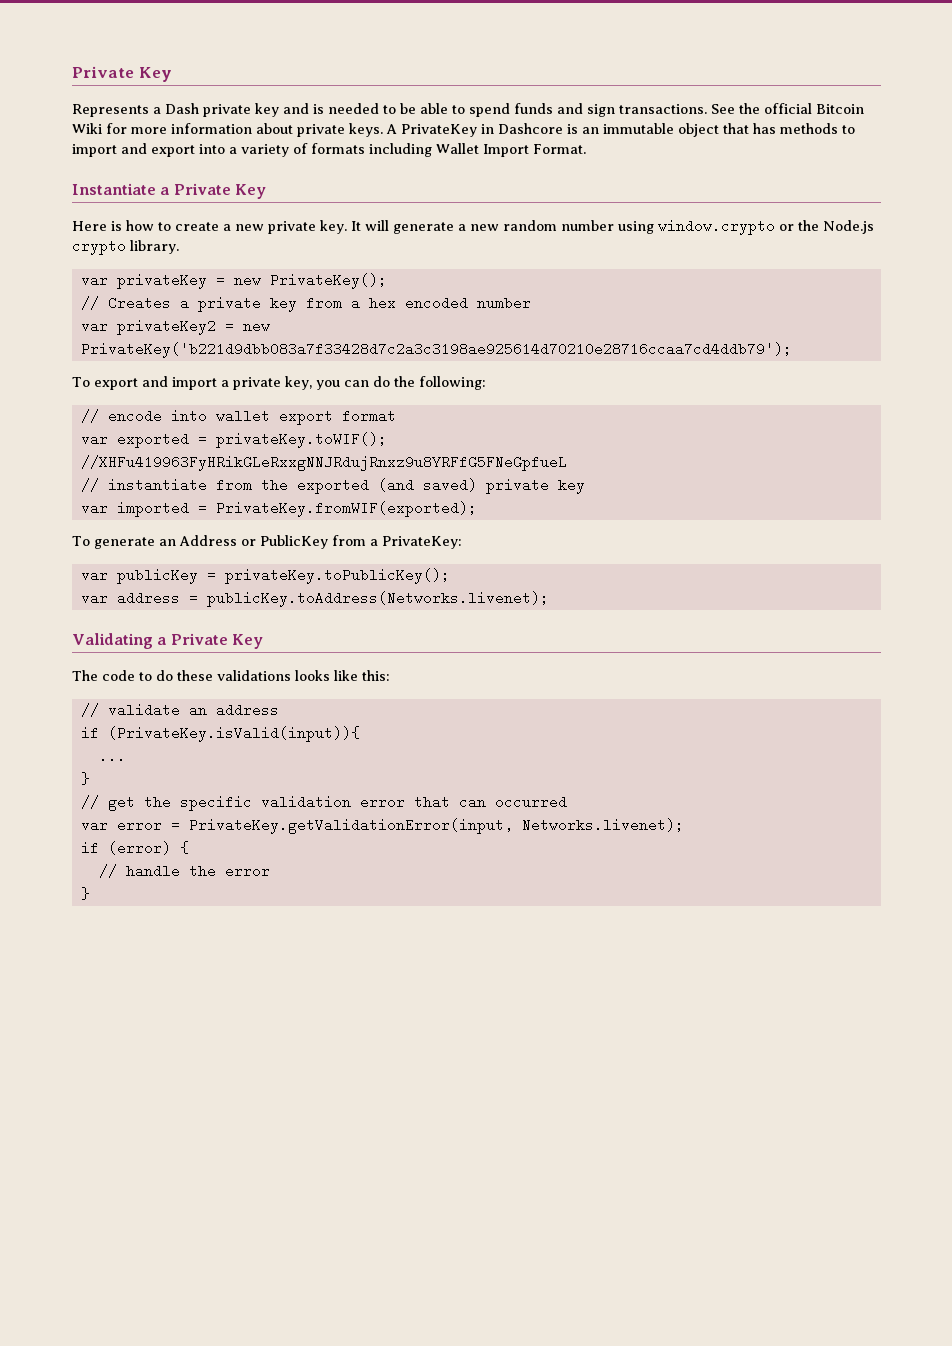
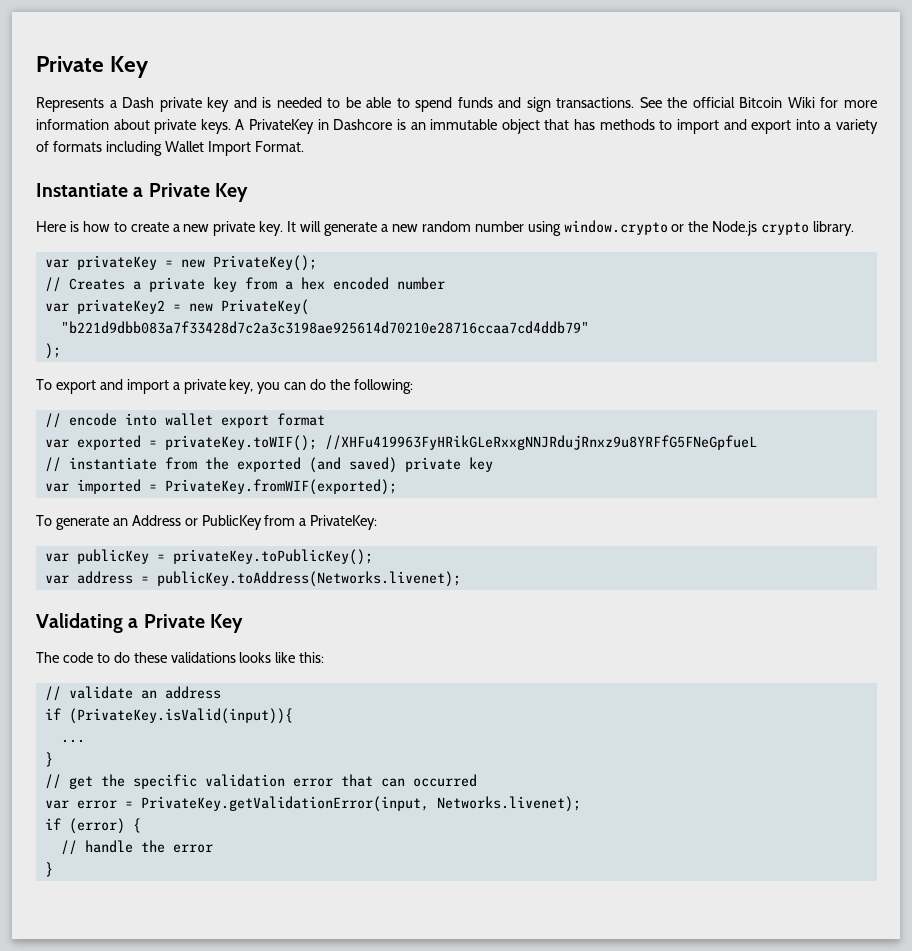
- var privateKey2 = new PrivateKey('b221d9dbb083a7f33428d7c2a3c3198ae925614d70210e28716ccaa7cd4ddb79');
+ var privateKey2 = new PrivateKey(
+ "b221d9dbb083a7f33428d7c2a3c3198ae925614d70210e28716ccaa7cd4ddb79"
+ );

